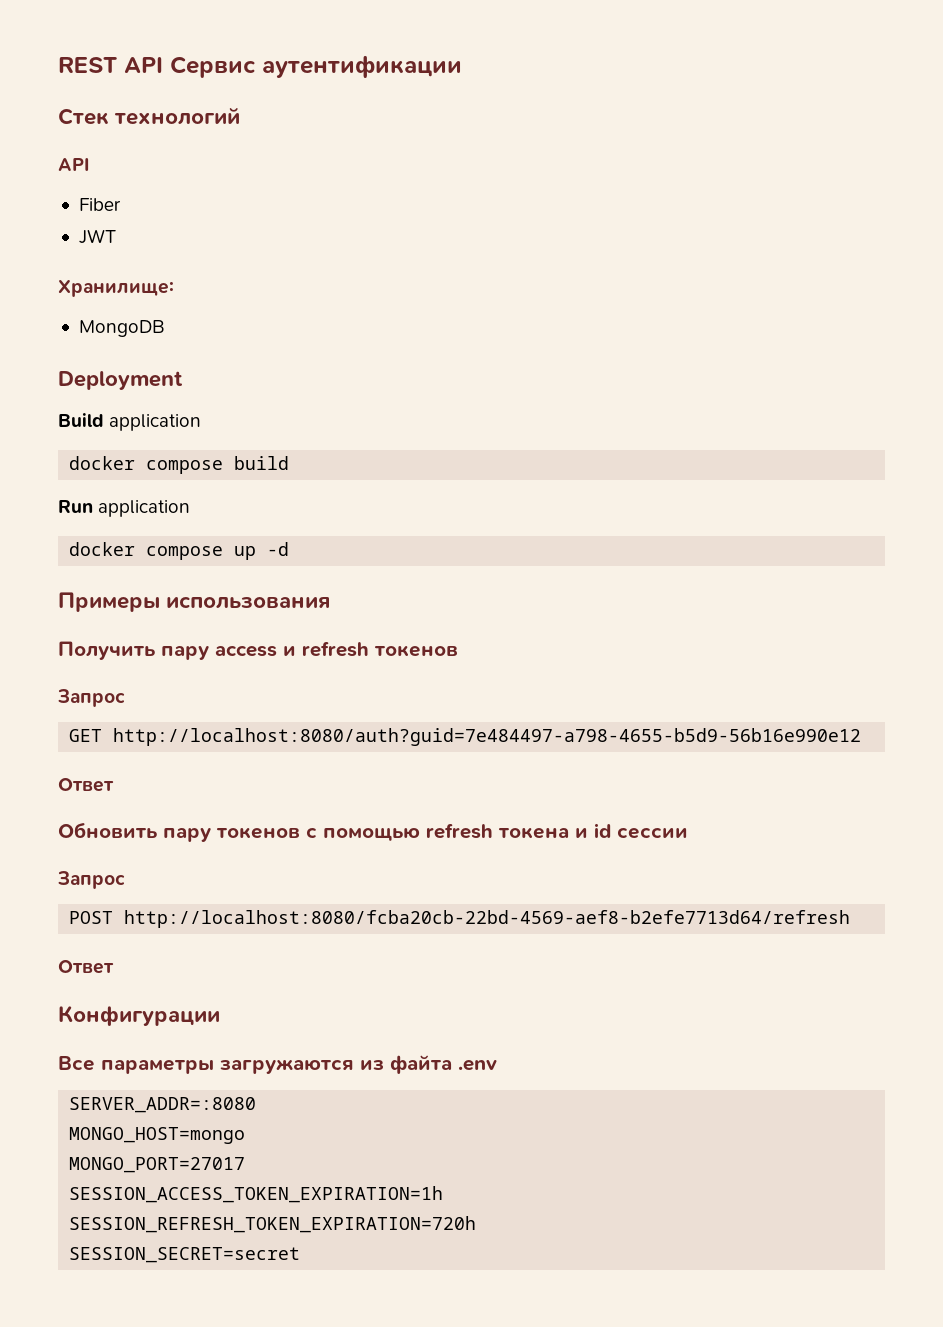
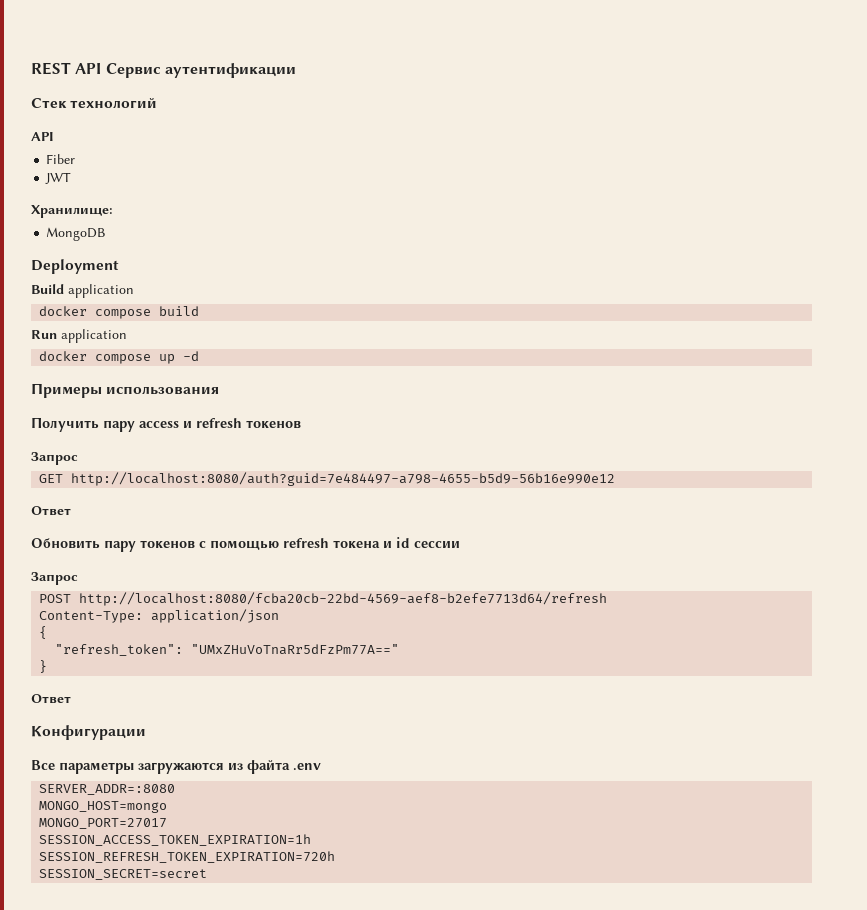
+ Content-Type: application/json
+ {
+ "refresh_token": "UMxZHuVoTnaRr5dFzPm77A=="
+ }

